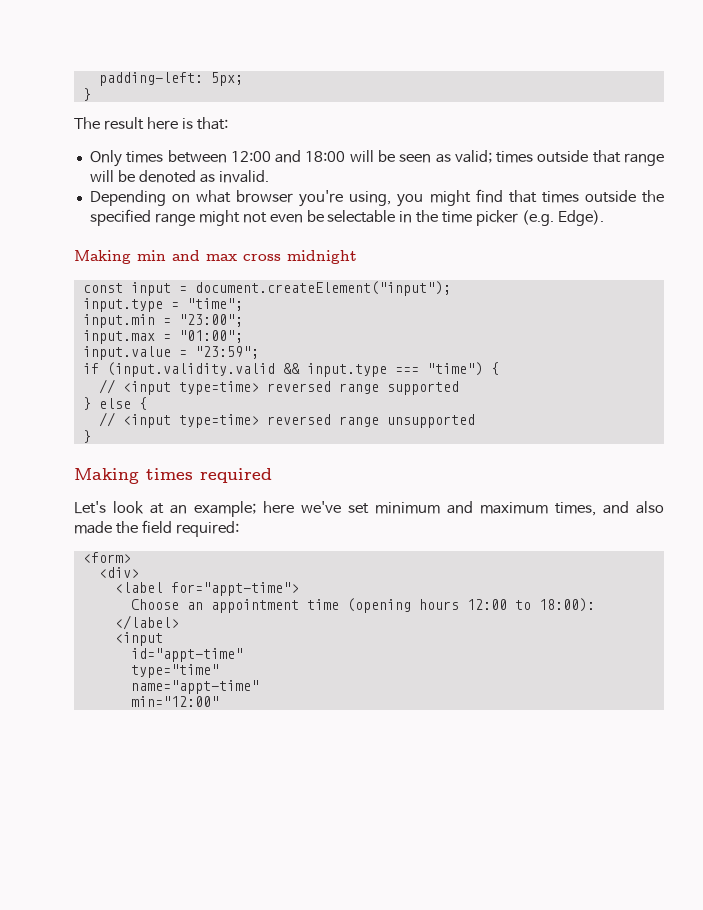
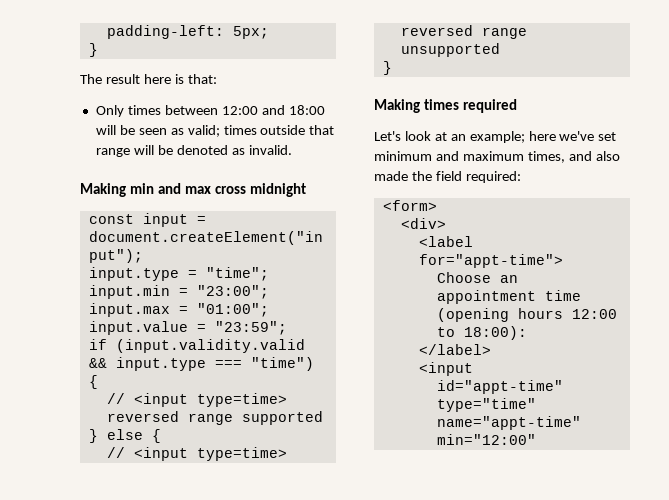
- Depending on what browser you're using, you might find that times outside the specified range might not even be selectable in the time picker (e.g. Edge).

